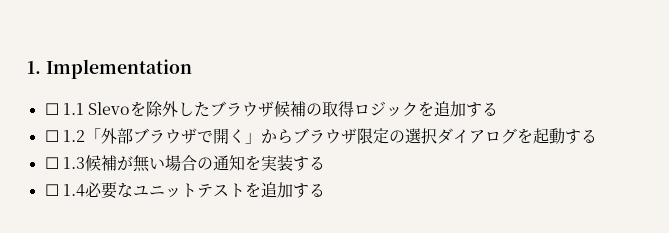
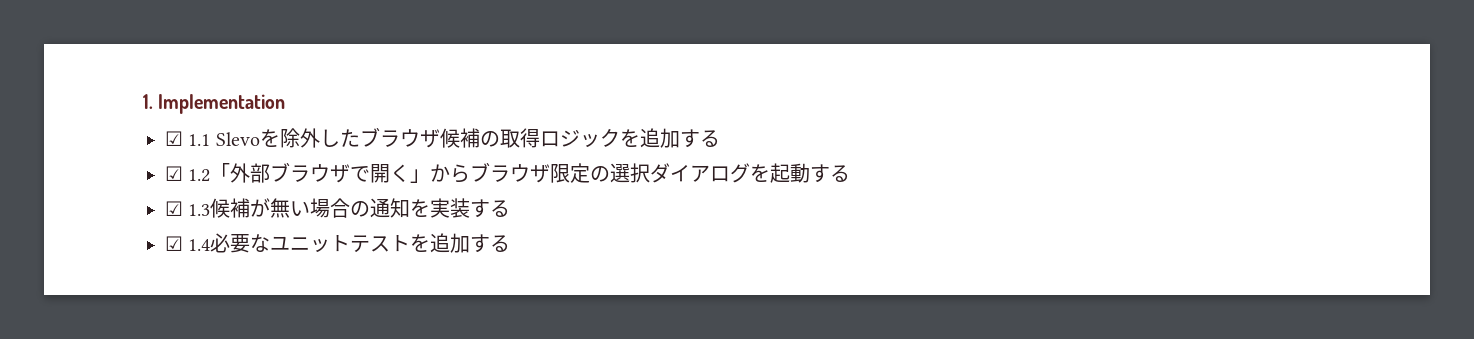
- ☐ 1.1 Slevoを除外したブラウザ候補の取得ロジックを追加する
+ ☑ 1.1 Slevoを除外したブラウザ候補の取得ロジックを追加する
- ☐ 1.2「外部ブラウザで開く」からブラウザ限定の選択ダイアログを起動する
+ ☑ 1.2「外部ブラウザで開く」からブラウザ限定の選択ダイアログを起動する
- ☐ 1.3候補が無い場合の通知を実装する
+ ☑ 1.3候補が無い場合の通知を実装する
- ☐ 1.4必要なユニットテストを追加する
+ ☑ 1.4必要なユニットテストを追加する

